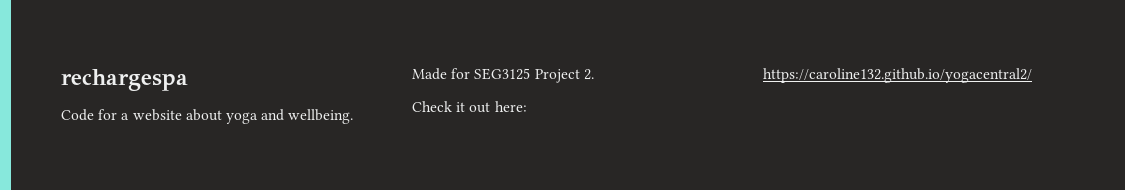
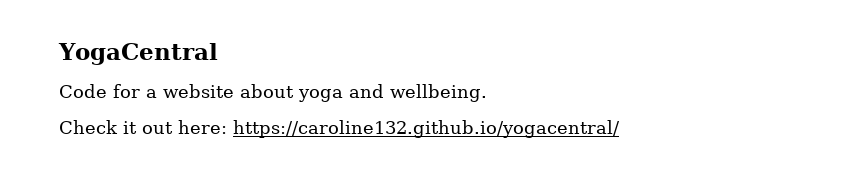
- rechargespa
+ YogaCentral
- Made for SEG3125 Project 2.
- Check it out here: https://caroline132.github.io/yogacentral2/
+ Check it out here: https://caroline132.github.io/yogacentral/

